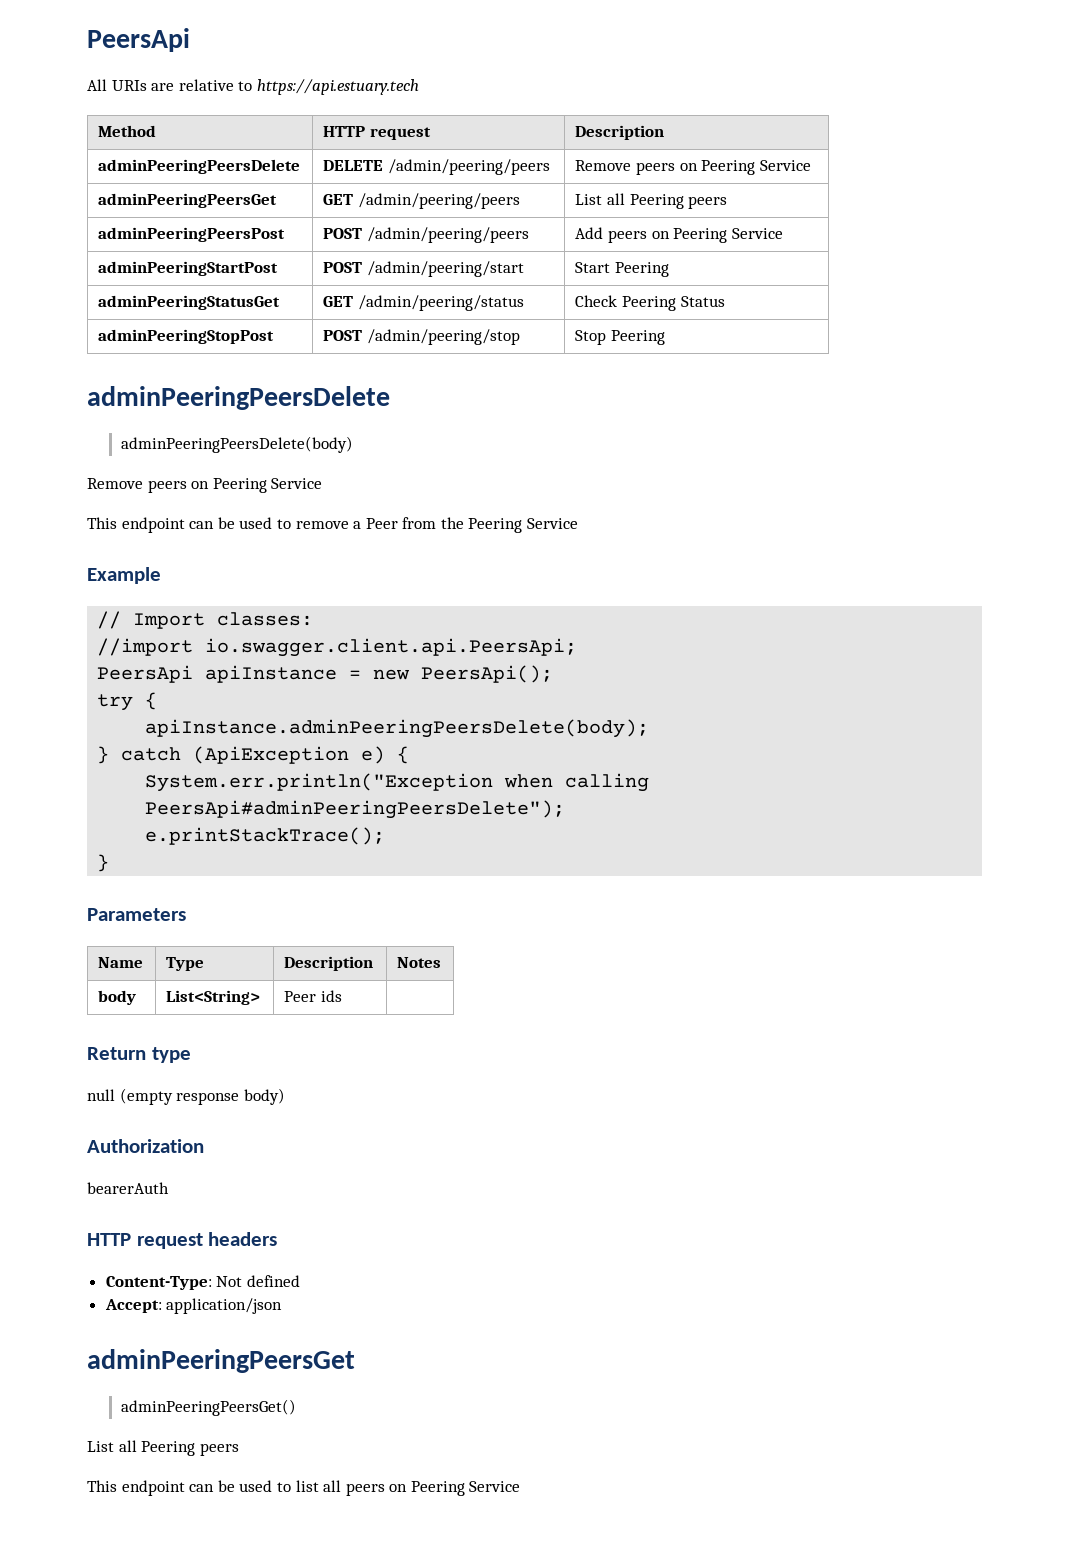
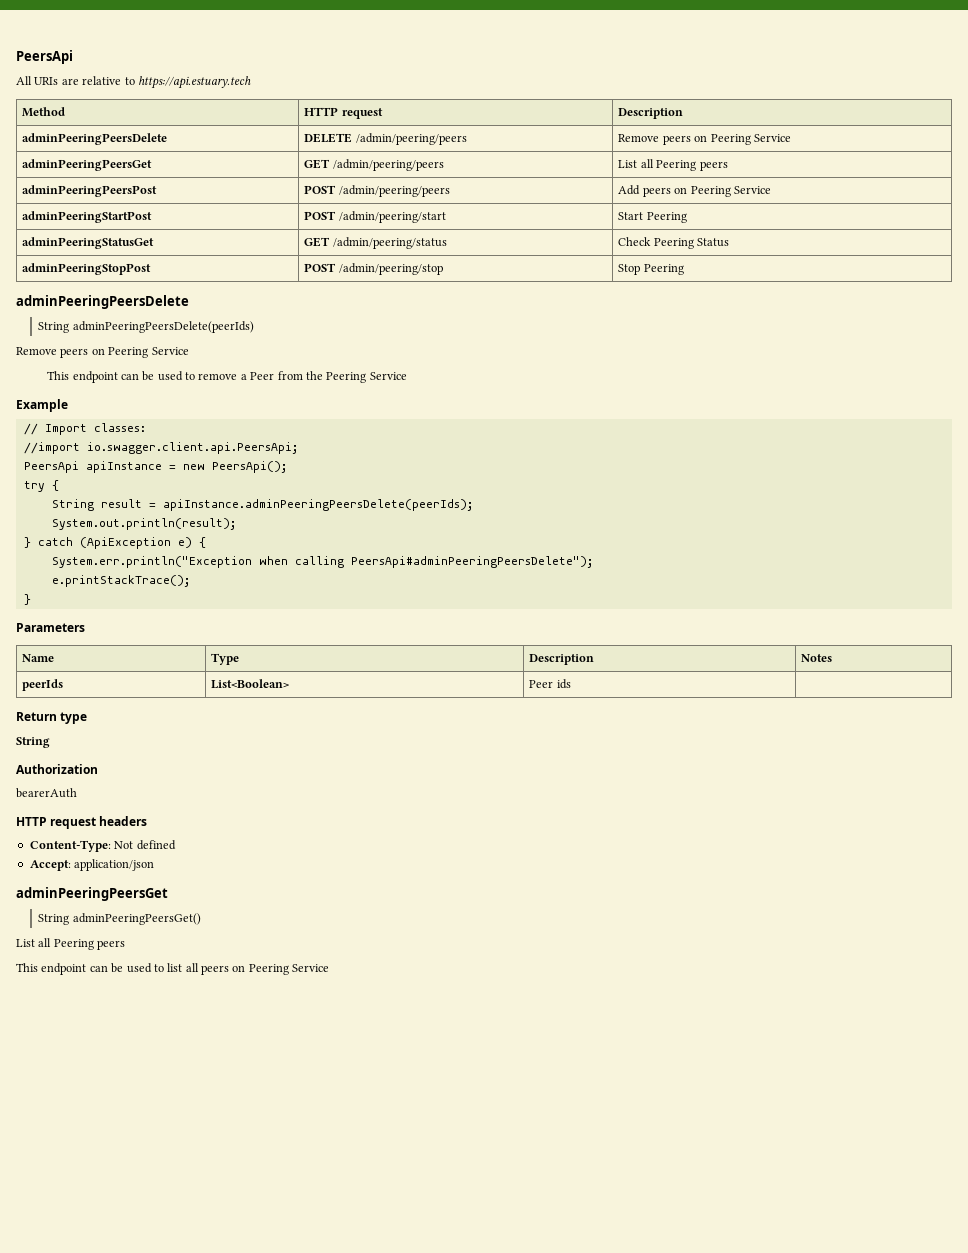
- adminPeeringPeersDelete(body)
+ String adminPeeringPeersDelete(peerIds)
- apiInstance.adminPeeringPeersDelete(body);
+ String result = apiInstance.adminPeeringPeersDelete(peerIds);
+ System.out.println(result);
- body | List<String> | Peer ids |
+ peerIds | List<Boolean> | Peer ids |
  Return type
- null (empty response body)
+ String
- adminPeeringPeersGet()
+ String adminPeeringPeersGet()

